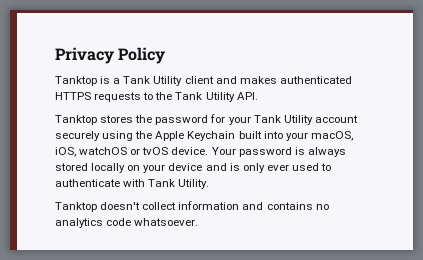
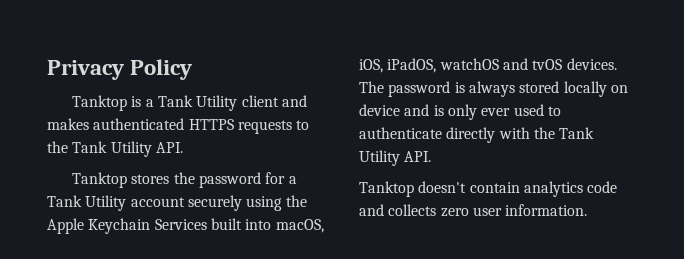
- Tanktop stores the password for your Tank Utility account securely using the Apple Keychain built into your macOS, iOS, watchOS or tvOS device. Your password is always stored locally on your device and is only ever used to authenticate with Tank Utility.
- Tanktop doesn't collect information and contains no analytics code whatsoever.
+ Tanktop stores the password for a Tank Utility account securely using the Apple Keychain Services built into macOS, iOS, iPadOS, watchOS and tvOS devices. The password is always stored locally on device and is only ever used to authenticate directly with the Tank Utility API.
+ Tanktop doesn't contain analytics code and collects zero user information.

